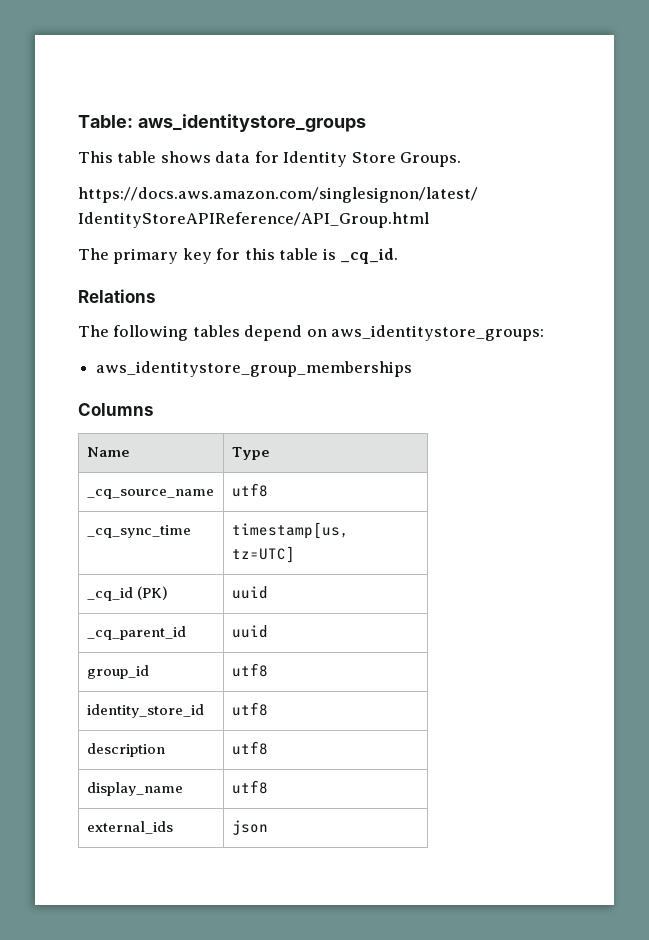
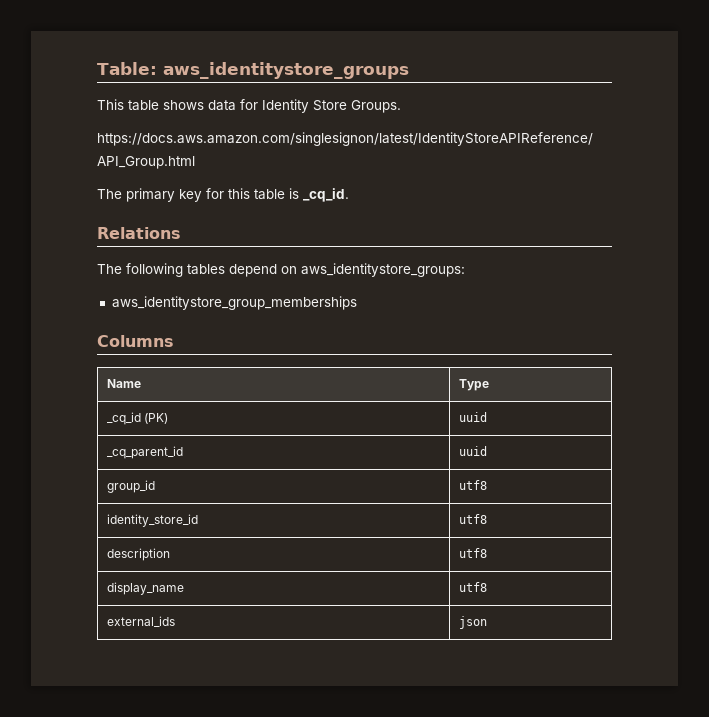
- _cq_source_name | utf8
- _cq_sync_time | timestamp[us, tz=UTC]

